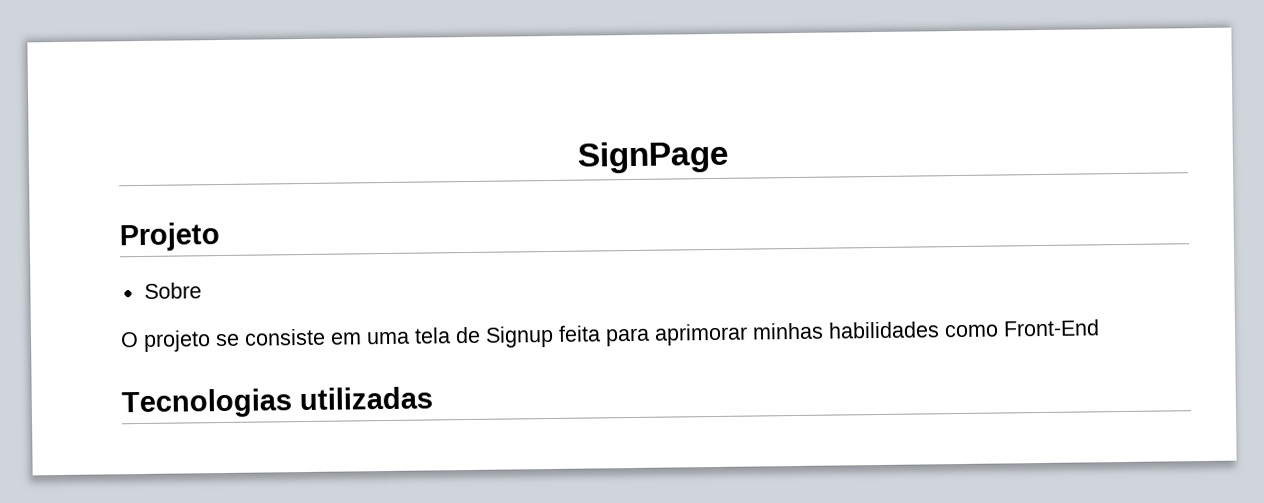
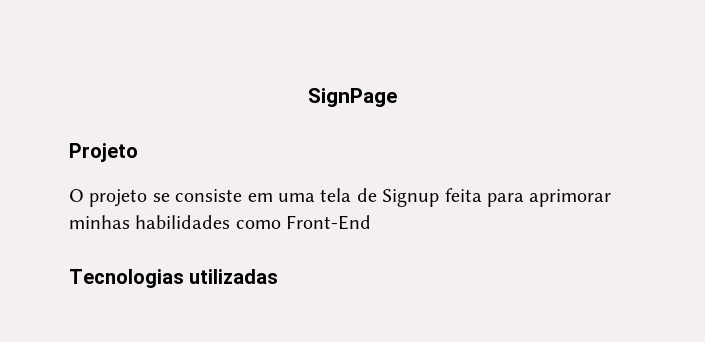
- Sobre

